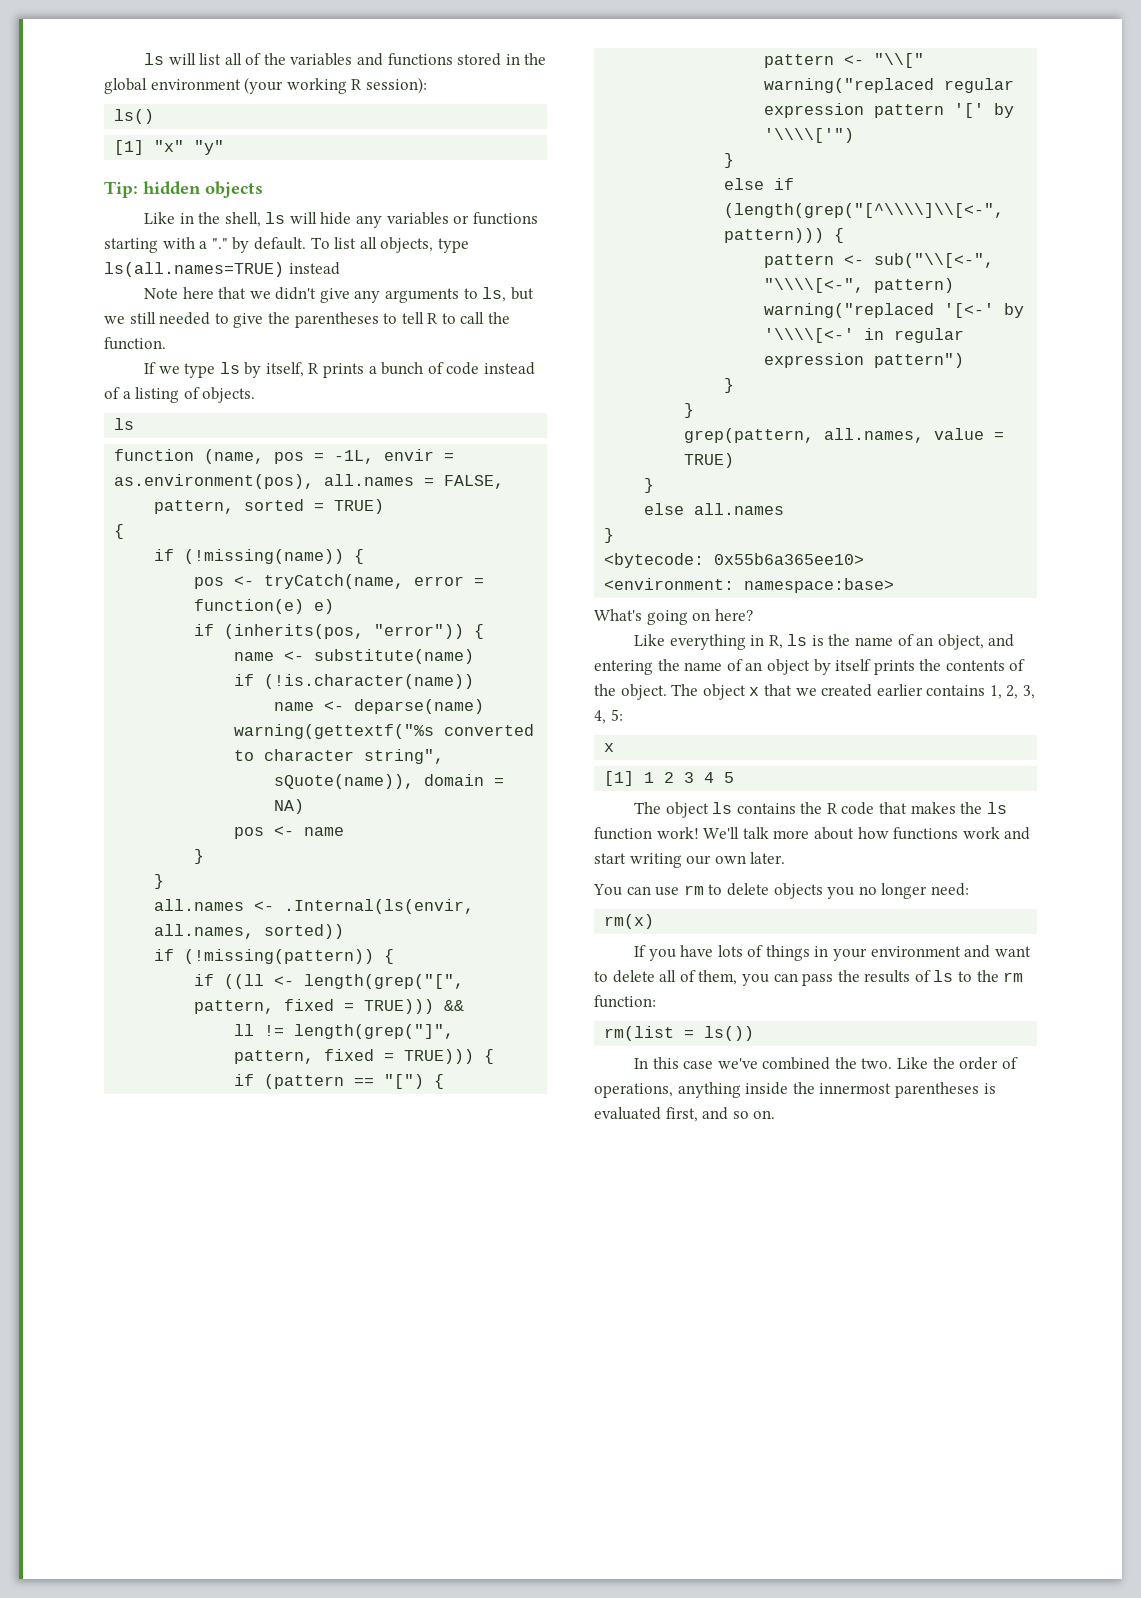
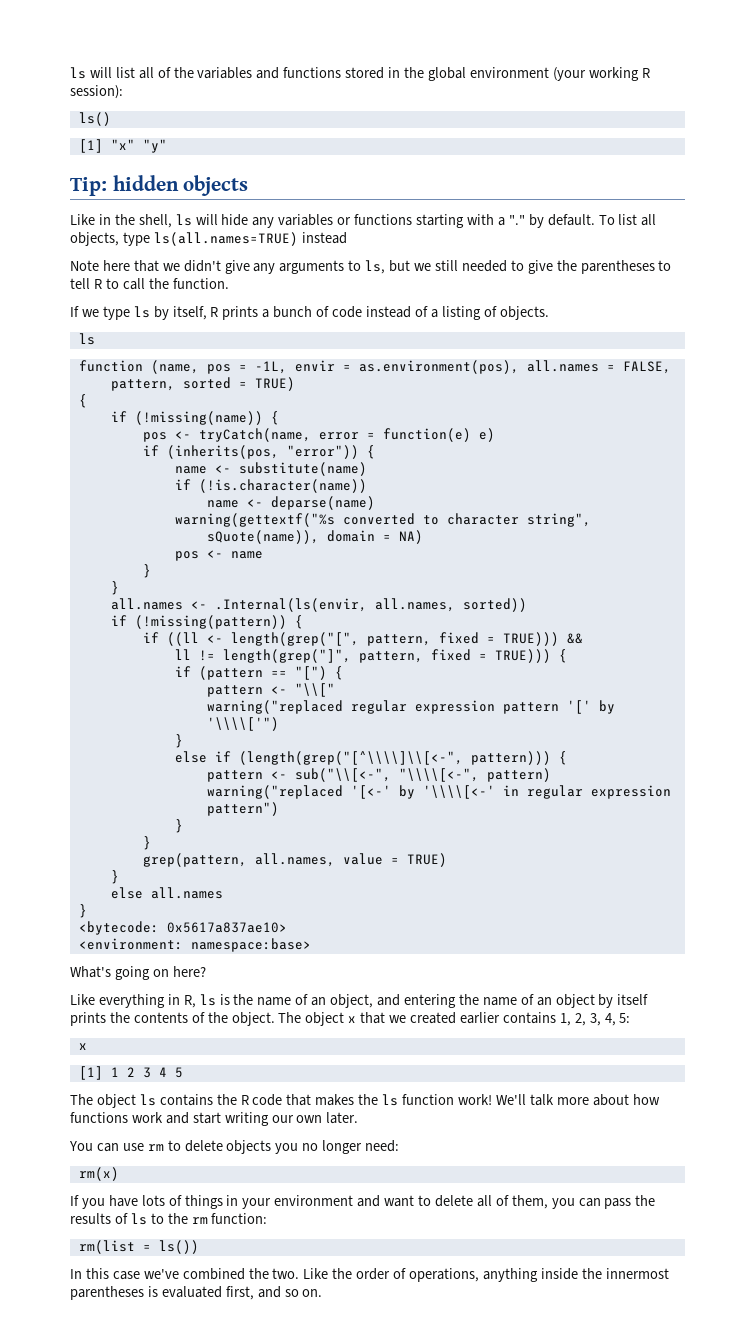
- <bytecode: 0x55b6a365ee10>
+ <bytecode: 0x5617a837ae10>

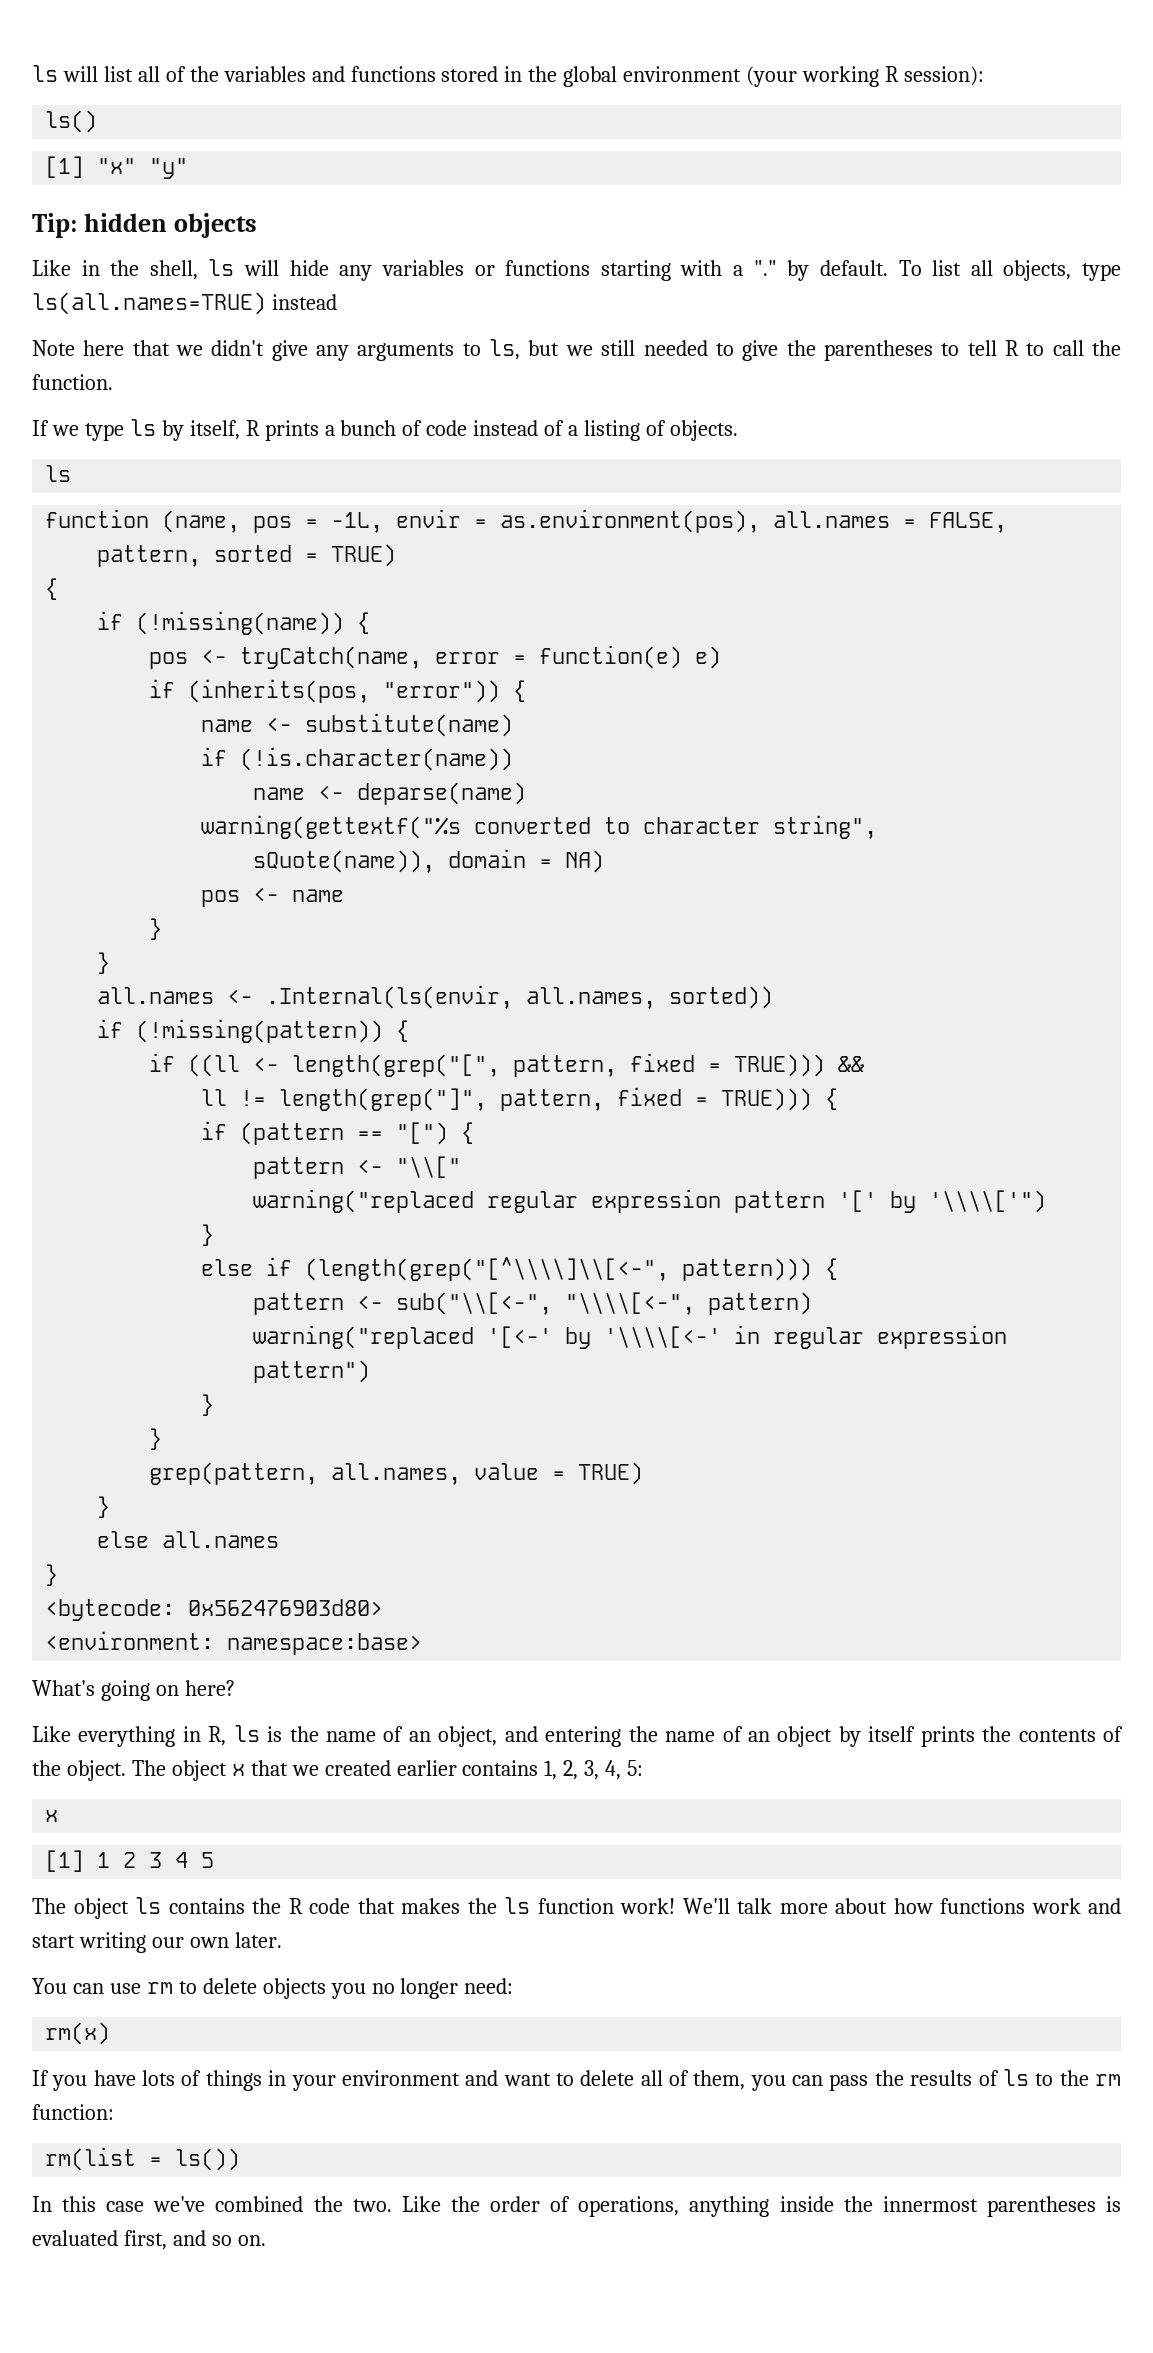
- <bytecode: 0x5617a837ae10>
+ <bytecode: 0x562476903d80>

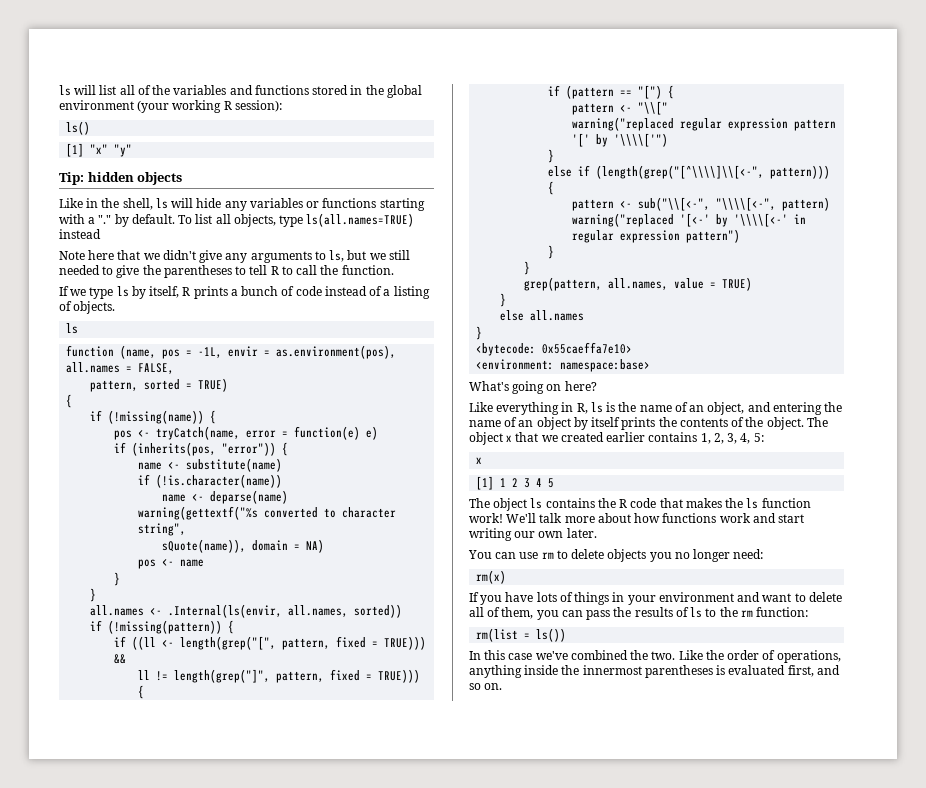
- <bytecode: 0x562476903d80>
+ <bytecode: 0x55caeffa7e10>

